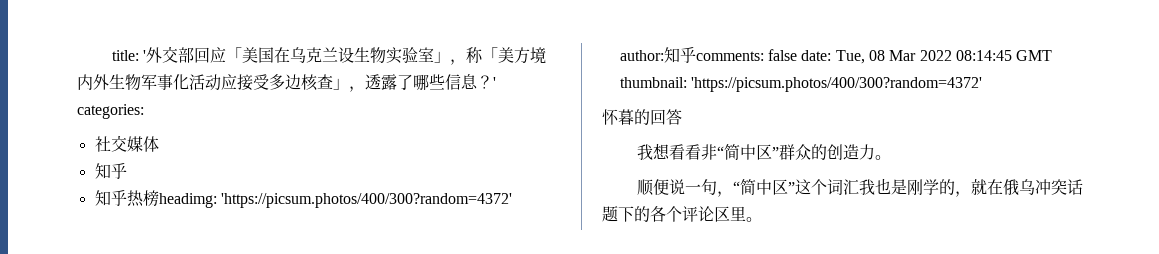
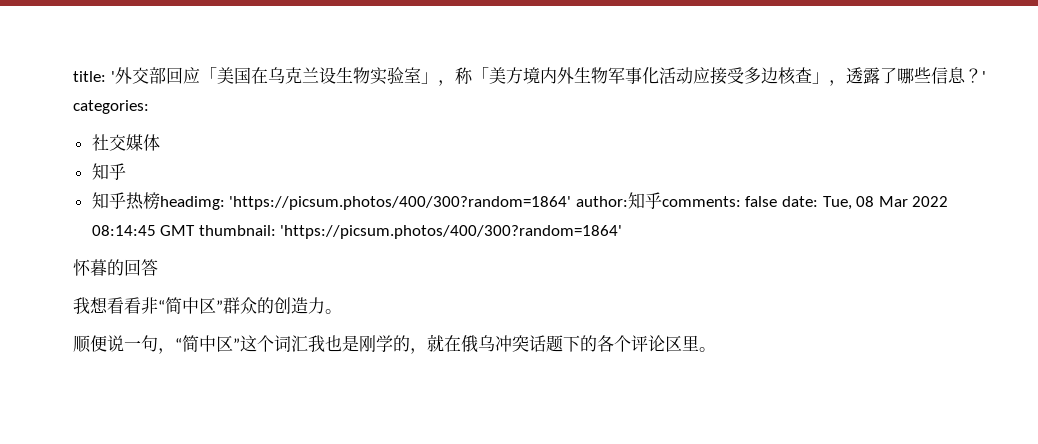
- 知乎热榜headimg: 'https://picsum.photos/400/300?random=4372' author:知乎comments: false date: Tue, 08 Mar 2022 08:14:45 GMT thumbnail: 'https://picsum.photos/400/300?random=4372'
+ 知乎热榜headimg: 'https://picsum.photos/400/300?random=1864' author:知乎comments: false date: Tue, 08 Mar 2022 08:14:45 GMT thumbnail: 'https://picsum.photos/400/300?random=1864'

